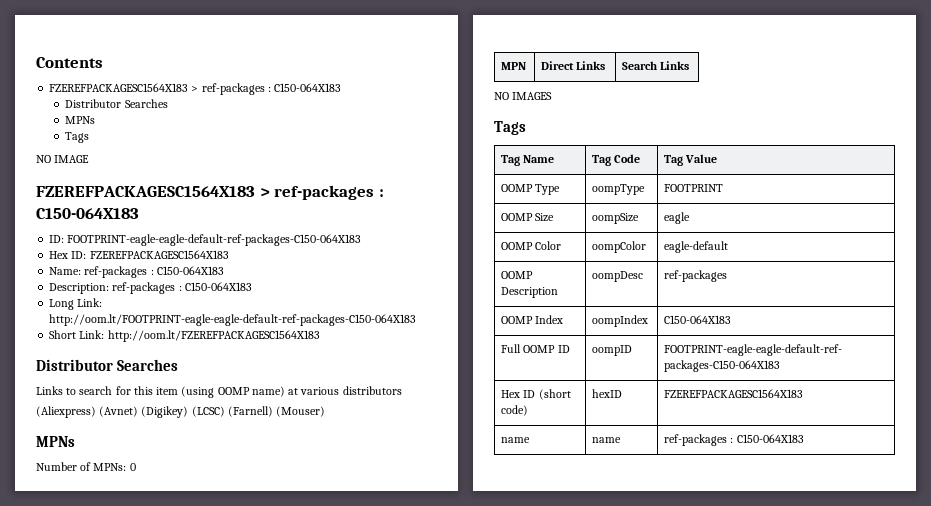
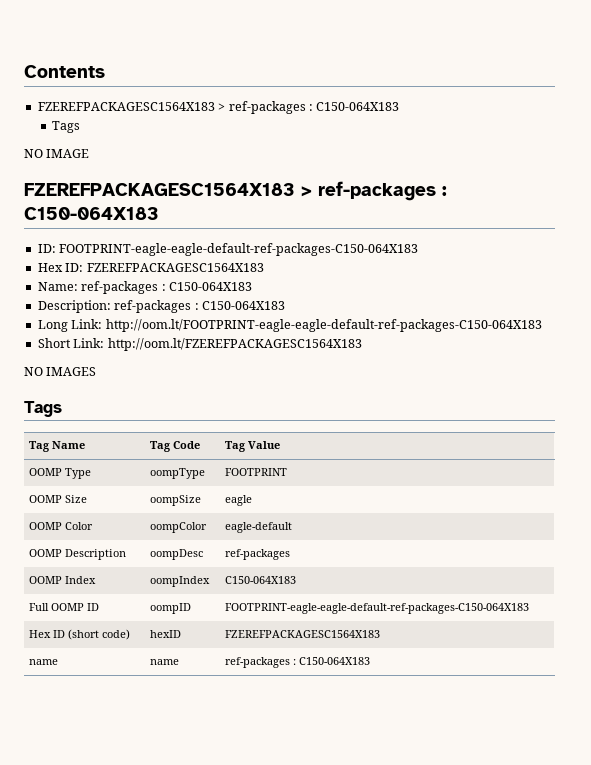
  Contents
  FZEREFPACKAGESC1564X183 > ref-packages : C150-064X183
- Distributor Searches
- MPNs
  Short Link: http://oom.lt/FZEREFPACKAGESC1564X183
- Distributor Searches
- Links to search for this item (using OOMP name) at various distributors
- (Aliexpress) (Avnet) (Digikey) (LCSC) (Farnell) (Mouser)
- MPNs
- Number of MPNs: 0
- MPN | Direct Links | Search Links

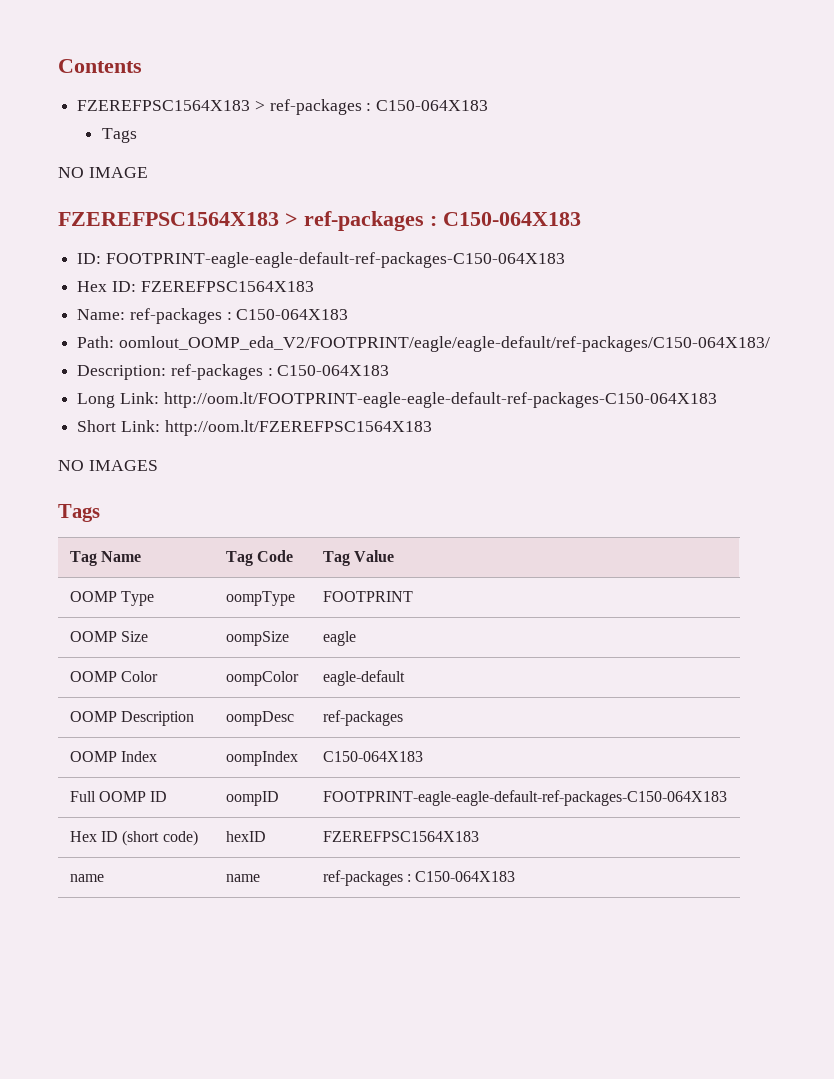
  Contents
- FZEREFPACKAGESC1564X183 > ref-packages : C150-064X183
+ FZEREFPSC1564X183 > ref-packages : C150-064X183
  NO IMAGE
- FZEREFPACKAGESC1564X183 > ref-packages : C150-064X183
+ FZEREFPSC1564X183 > ref-packages : C150-064X183
- Hex ID: FZEREFPACKAGESC1564X183
+ Hex ID: FZEREFPSC1564X183
+ Path: oomlout_OOMP_eda_V2/FOOTPRINT/eagle/eagle-default/ref-packages/C150-064X183/
- Short Link: http://oom.lt/FZEREFPACKAGESC1564X183
+ Short Link: http://oom.lt/FZEREFPSC1564X183
- Hex ID (short code) | hexID | FZEREFPACKAGESC1564X183
+ Hex ID (short code) | hexID | FZEREFPSC1564X183

